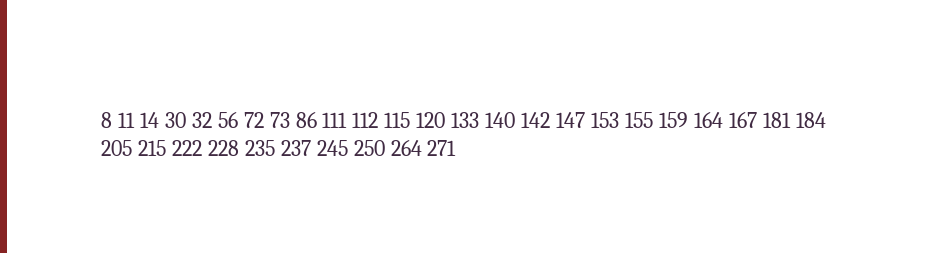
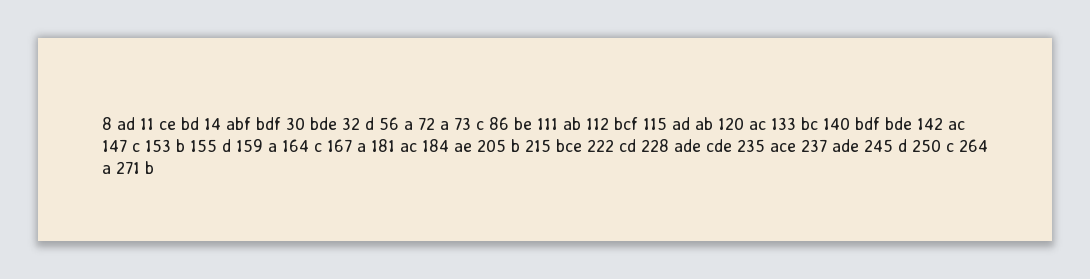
- 8 11 14 30 32 56 72 73 86 111 112 115 120 133 140 142 147 153 155 159 164 167 181 184 205 215 222 228 235 237 245 250 264 271
+ 8 ad 11 ce bd 14 abf bdf 30 bde 32 d 56 a 72 a 73 c 86 be 111 ab 112 bcf 115 ad ab 120 ac 133 bc 140 bdf bde 142 ac 147 c 153 b 155 d 159 a 164 c 167 a 181 ac 184 ae 205 b 215 bce 222 cd 228 ade cde 235 ace 237 ade 245 d 250 c 264 a 271 b

